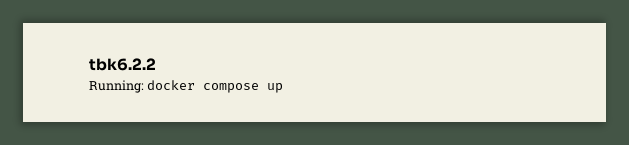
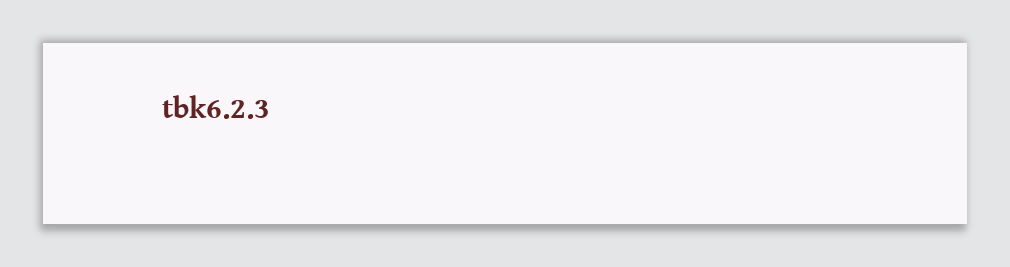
- tbk6.2.2
- Running: docker compose up
+ tbk6.2.3

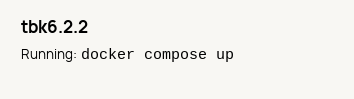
- tbk6.2.3
+ tbk6.2.2
+ Running: docker compose up

